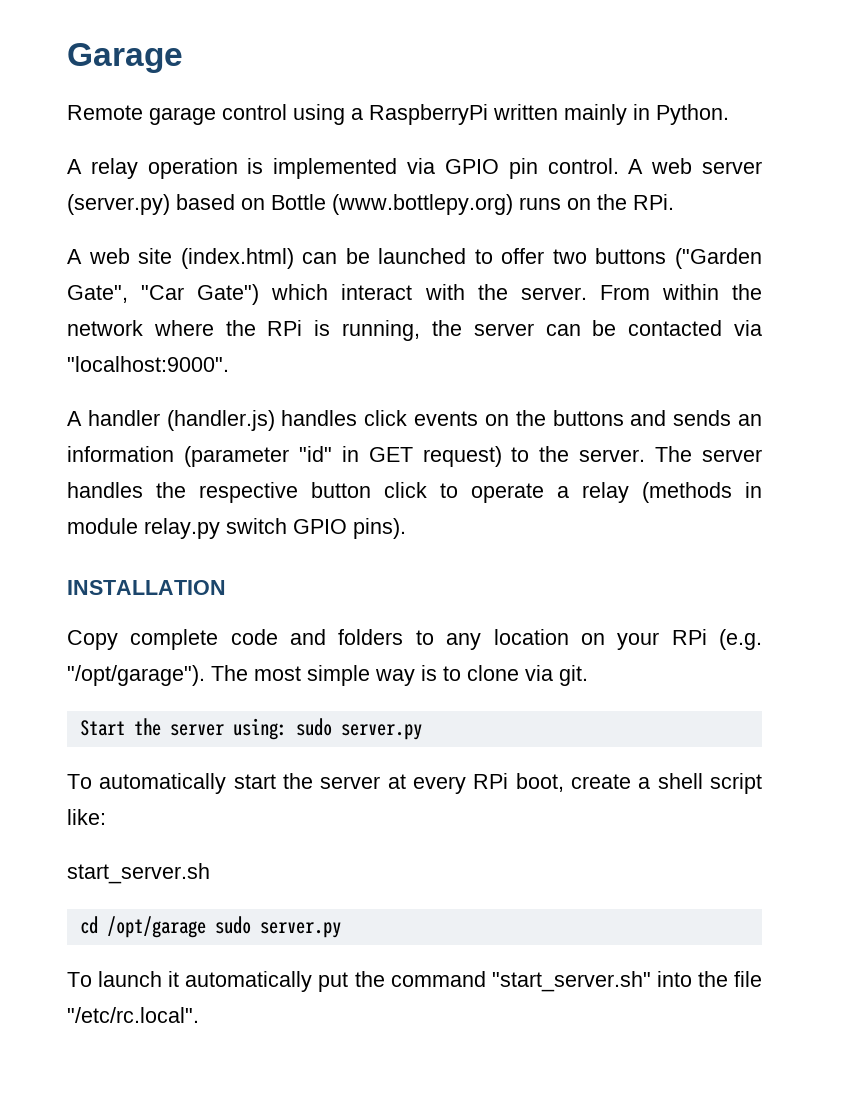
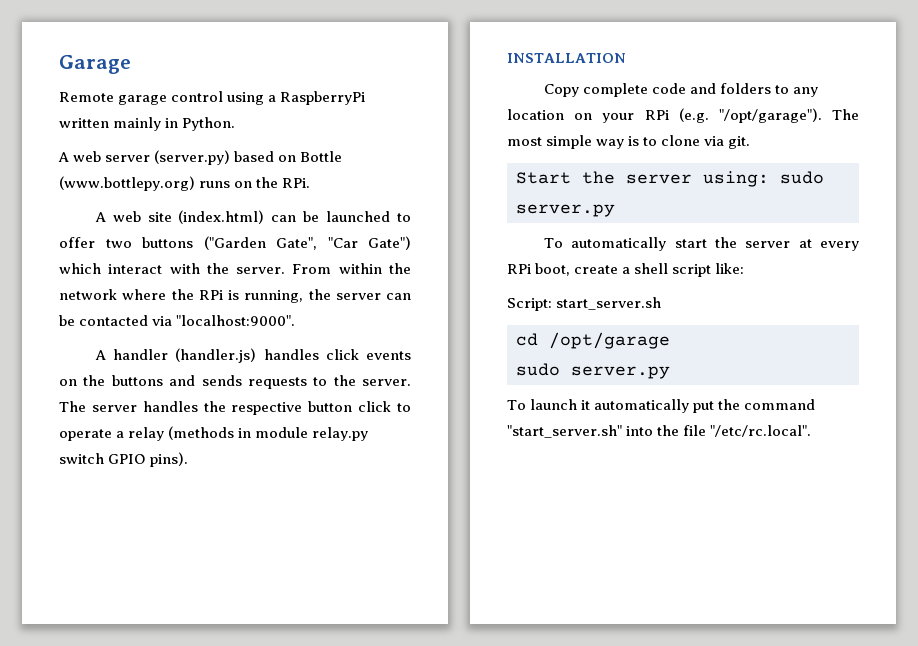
- A relay operation is implemented via GPIO pin control. A web server (server.py) based on Bottle (www.bottlepy.org) runs on the RPi.
+ A web server (server.py) based on Bottle (www.bottlepy.org) runs on the RPi.
- A handler (handler.js) handles click events on the buttons and sends an information (parameter "id" in GET request) to the server.
+ A handler (handler.js) handles click events on the buttons and sends requests to the server.
- start_server.sh
+ Script: start_server.sh
- cd /opt/garage sudo server.py
+ cd /opt/garage
+ sudo server.py

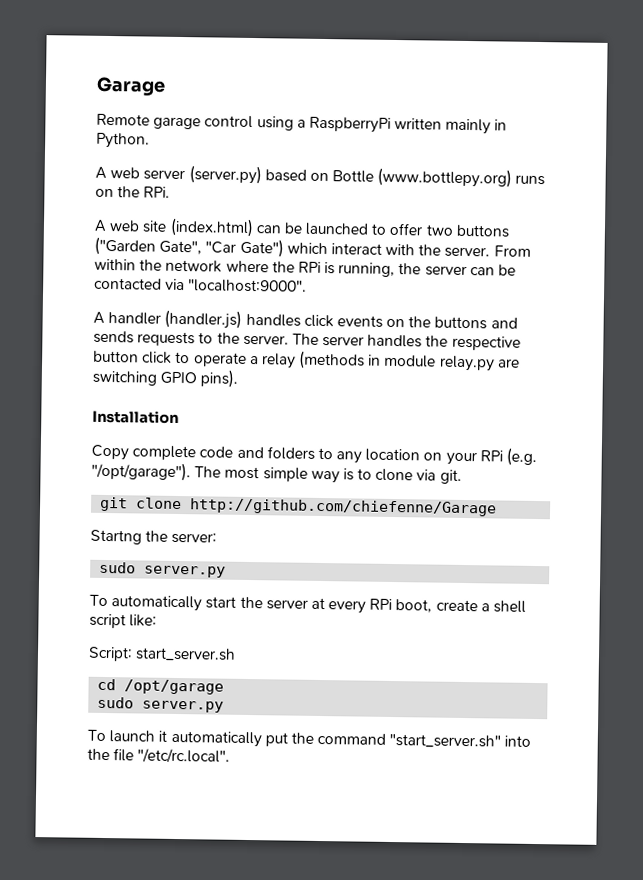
- The server handles the respective button click to operate a relay (methods in module relay.py switch GPIO pins).
+ The server handles the respective button click to operate a relay (methods in module relay.py are switching GPIO pins).
- INSTALLATION
+ Installation
- Start the server using: sudo server.py
+ git clone http://github.com/chiefenne/Garage
+ Startng the server:
+ sudo server.py

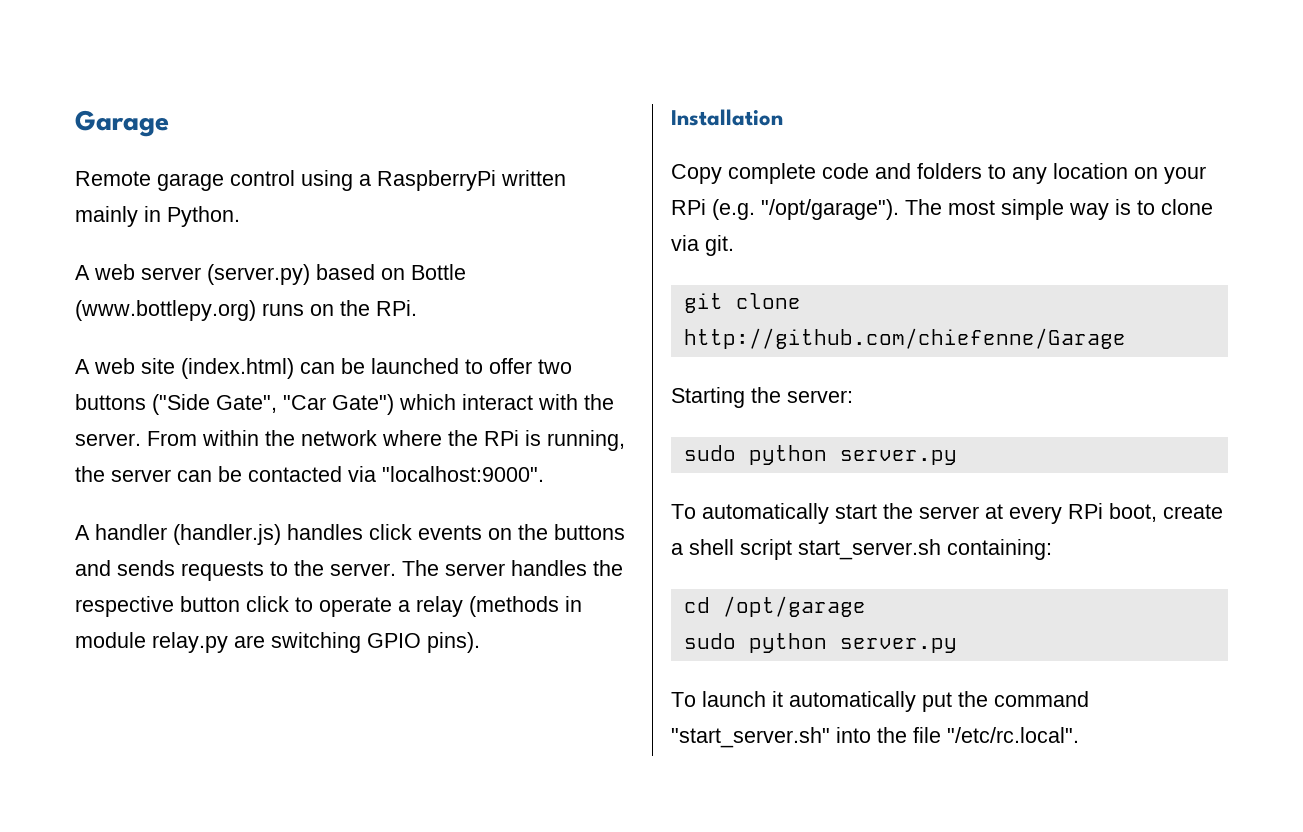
- A web site (index.html) can be launched to offer two buttons ("Garden Gate", "Car Gate") which interact with the server.
+ A web site (index.html) can be launched to offer two buttons ("Side Gate", "Car Gate") which interact with the server.
- Startng the server:
- sudo server.py
+ Starting the server:
+ sudo python server.py
- To automatically start the server at every RPi boot, create a shell script like:
- Script: start_server.sh
+ To automatically start the server at every RPi boot, create a shell script start_server.sh containing:
  cd /opt/garage
- sudo server.py
+ sudo python server.py

